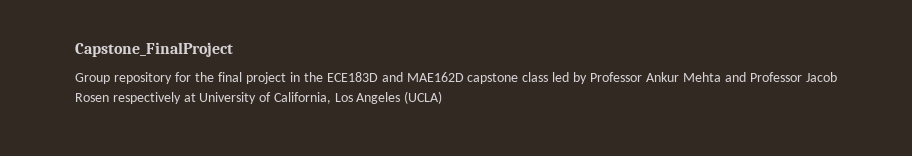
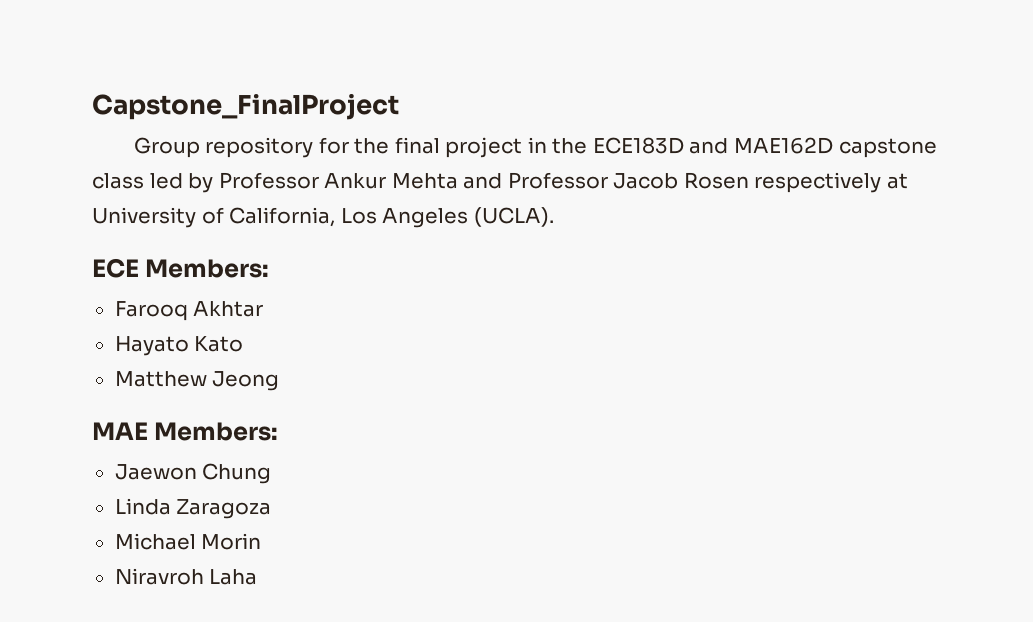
- Group repository for the final project in the ECE183D and MAE162D capstone class led by Professor Ankur Mehta and Professor Jacob Rosen respectively at University of California, Los Angeles (UCLA)
+ Group repository for the final project in the ECE183D and MAE162D capstone class led by Professor Ankur Mehta and Professor Jacob Rosen respectively at University of California, Los Angeles (UCLA).
+ ECE Members:
+ Farooq Akhtar
+ Hayato Kato
+ Matthew Jeong
+ MAE Members:
+ Jaewon Chung
+ Linda Zaragoza
+ Michael Morin
+ Niravroh Laha

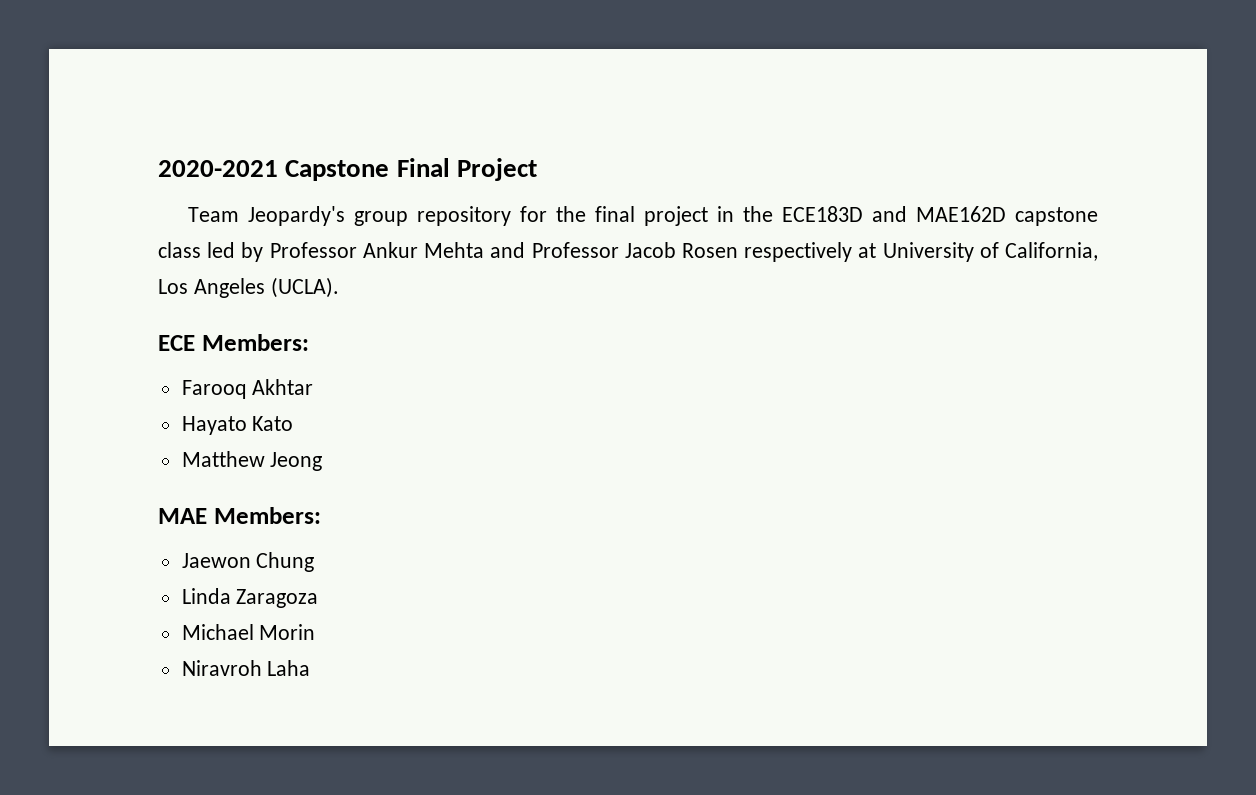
- Capstone_FinalProject
- Group repository for the final project in the ECE183D and MAE162D capstone class led by Professor Ankur Mehta and Professor Jacob Rosen respectively at University of California, Los Angeles (UCLA).
+ 2020-2021 Capstone Final Project
+ Team Jeopardy's group repository for the final project in the ECE183D and MAE162D capstone class led by Professor Ankur Mehta and Professor Jacob Rosen respectively at University of California, Los Angeles (UCLA).

